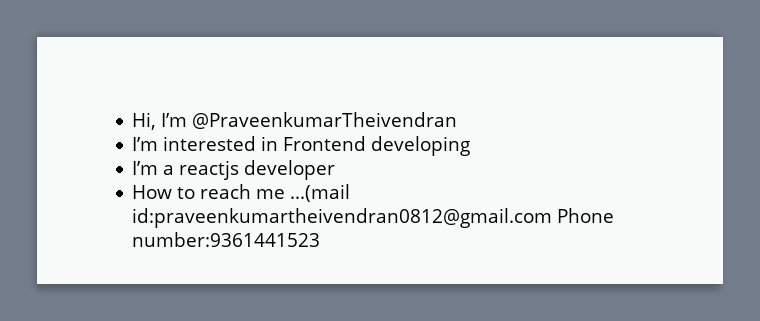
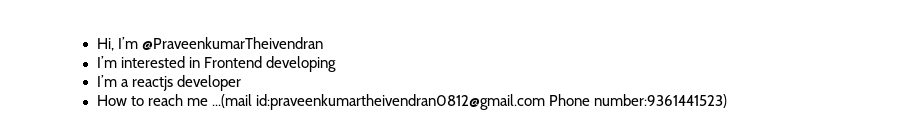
- How to reach me ...(mail id:praveenkumartheivendran0812@gmail.com Phone number:9361441523
+ How to reach me ...(mail id:praveenkumartheivendran0812@gmail.com Phone number:9361441523)

